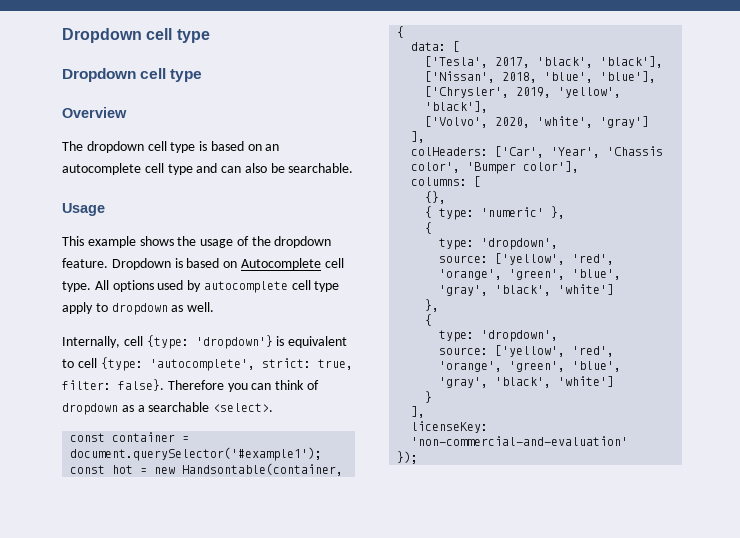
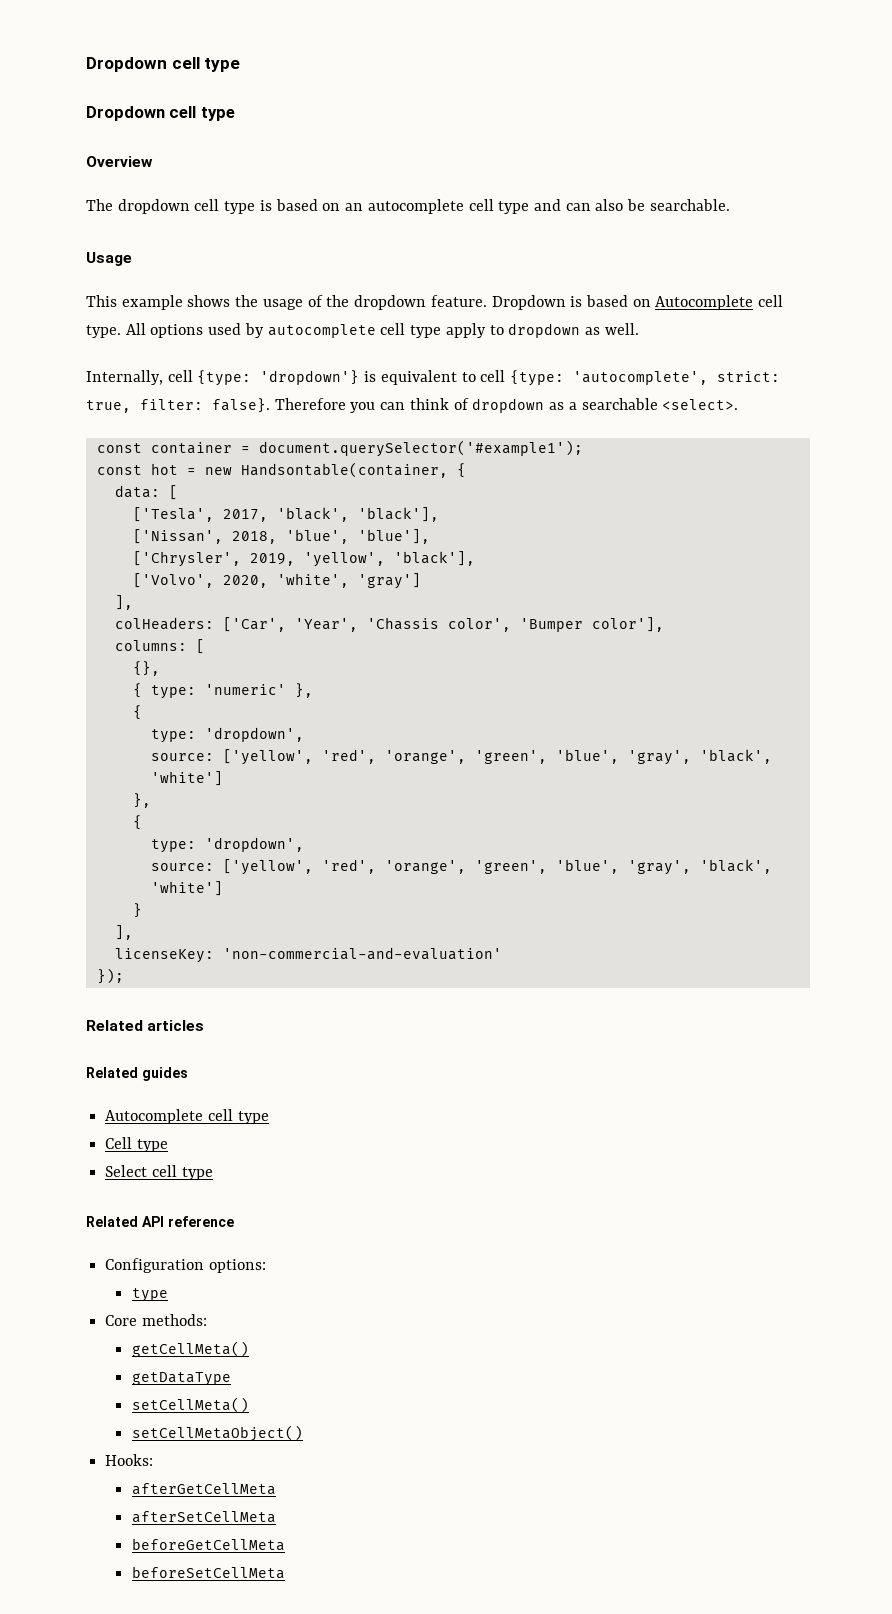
+ Related articles
+ Related guides
+ Autocomplete cell type
+ Cell type
+ Select cell type
+ Related API reference
+ Configuration options:
+ type
+ Core methods:
+ getCellMeta()
+ getDataType
+ setCellMeta()
+ setCellMetaObject()
+ Hooks:
+ afterGetCellMeta
+ afterSetCellMeta
+ beforeGetCellMeta
+ beforeSetCellMeta

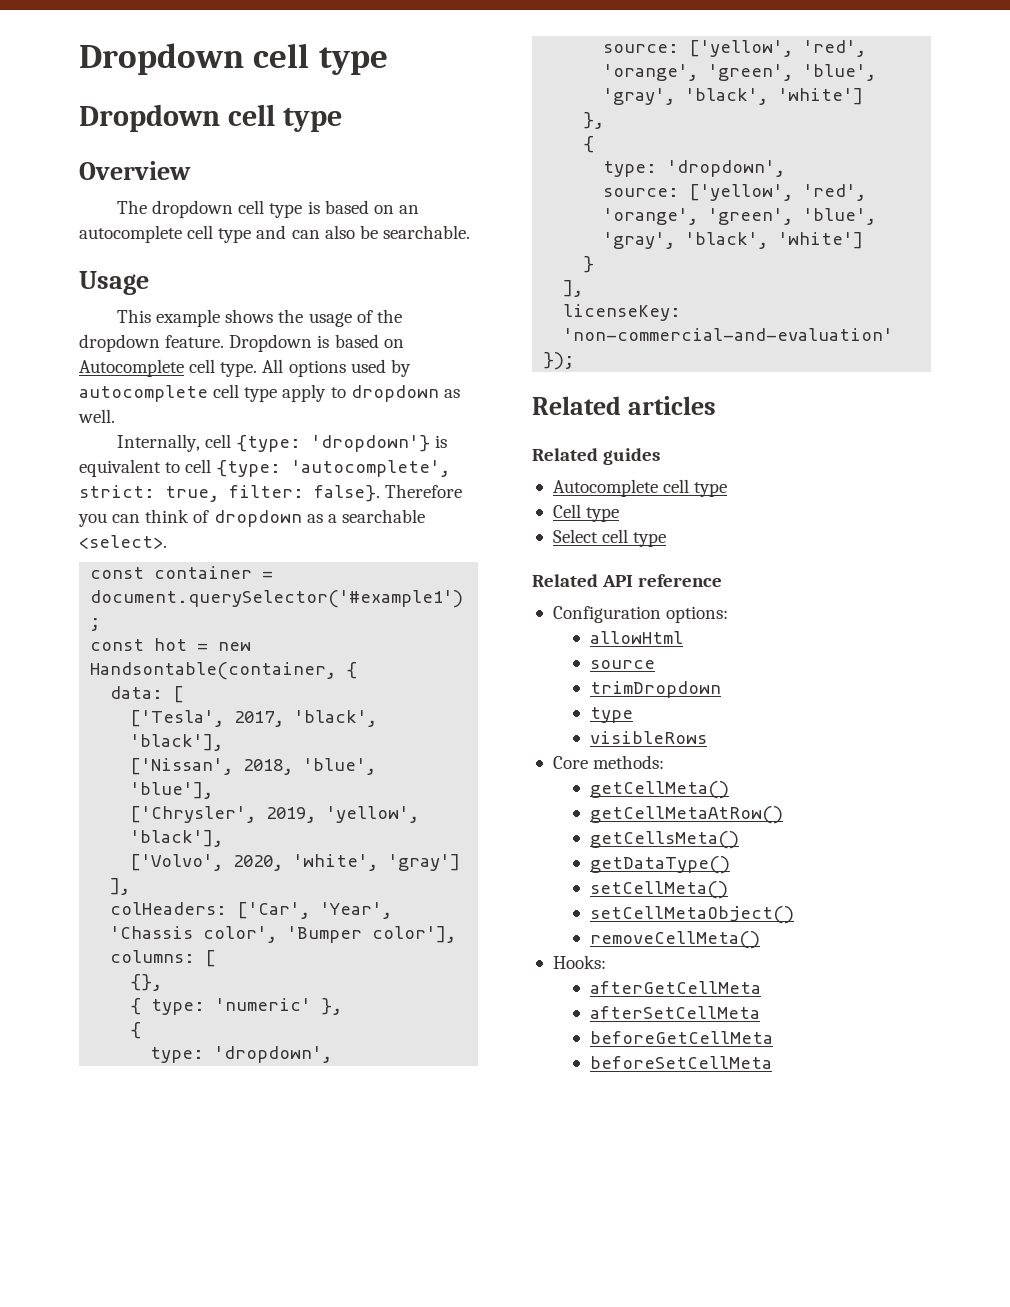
  Configuration options:
+ allowHtml
+ source
+ trimDropdown
  type
+ visibleRows
- getDataType
+ getCellMetaAtRow()
+ getCellsMeta()
+ getDataType()
+ removeCellMeta()

